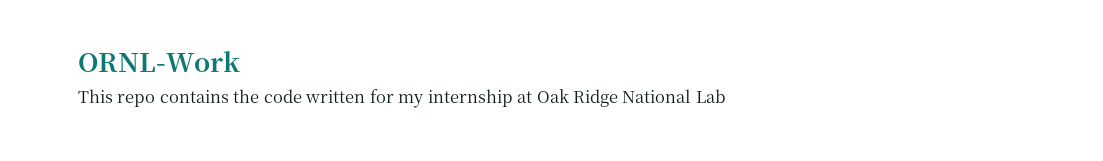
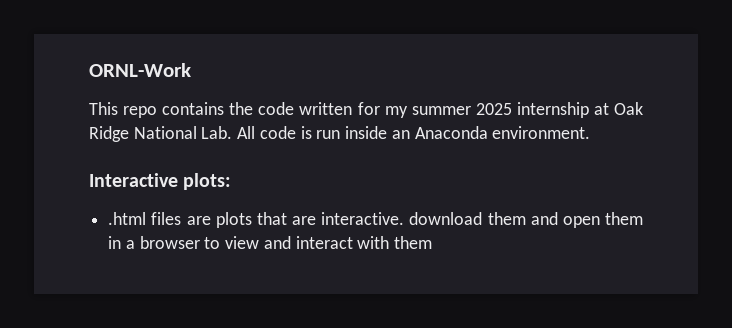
- This repo contains the code written for my internship at Oak Ridge National Lab
+ This repo contains the code written for my summer 2025 internship at Oak Ridge National Lab. All code is run inside an Anaconda environment.
+ Interactive plots:
+ .html files are plots that are interactive. download them and open them in a browser to view and interact with them

